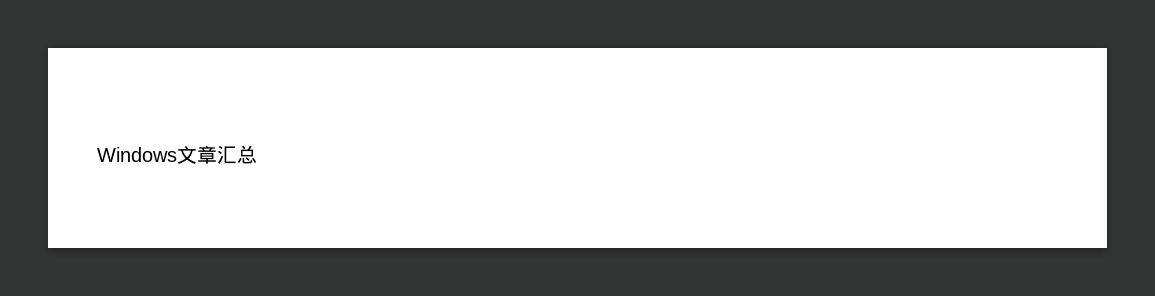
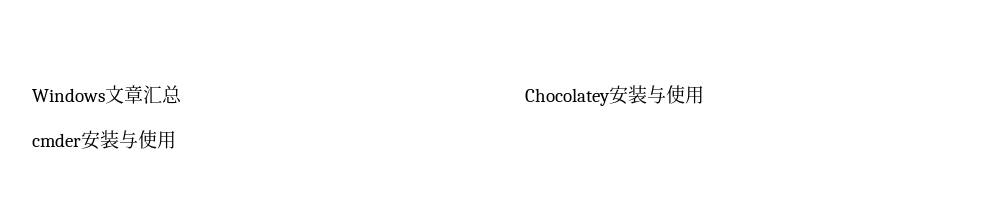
+ cmder安装与使用
+ Chocolatey安装与使用

